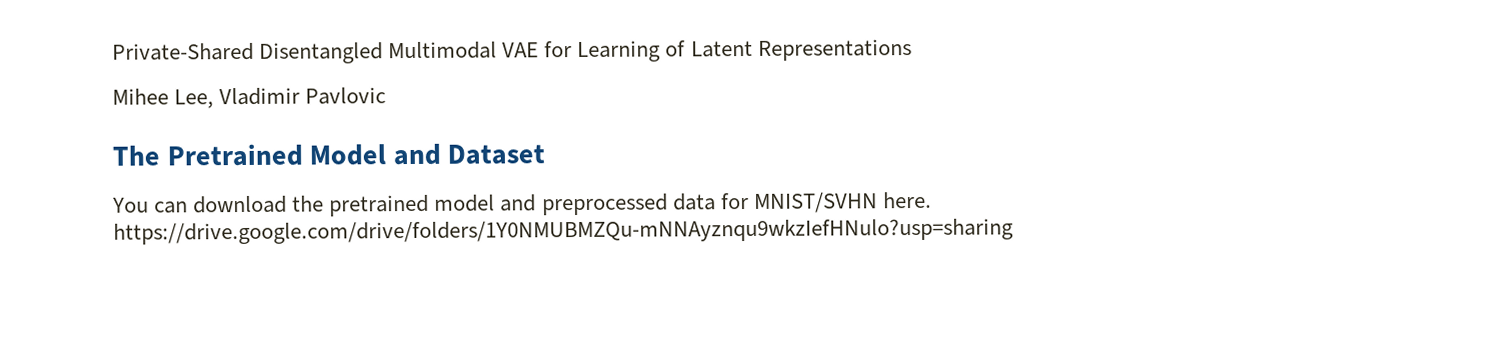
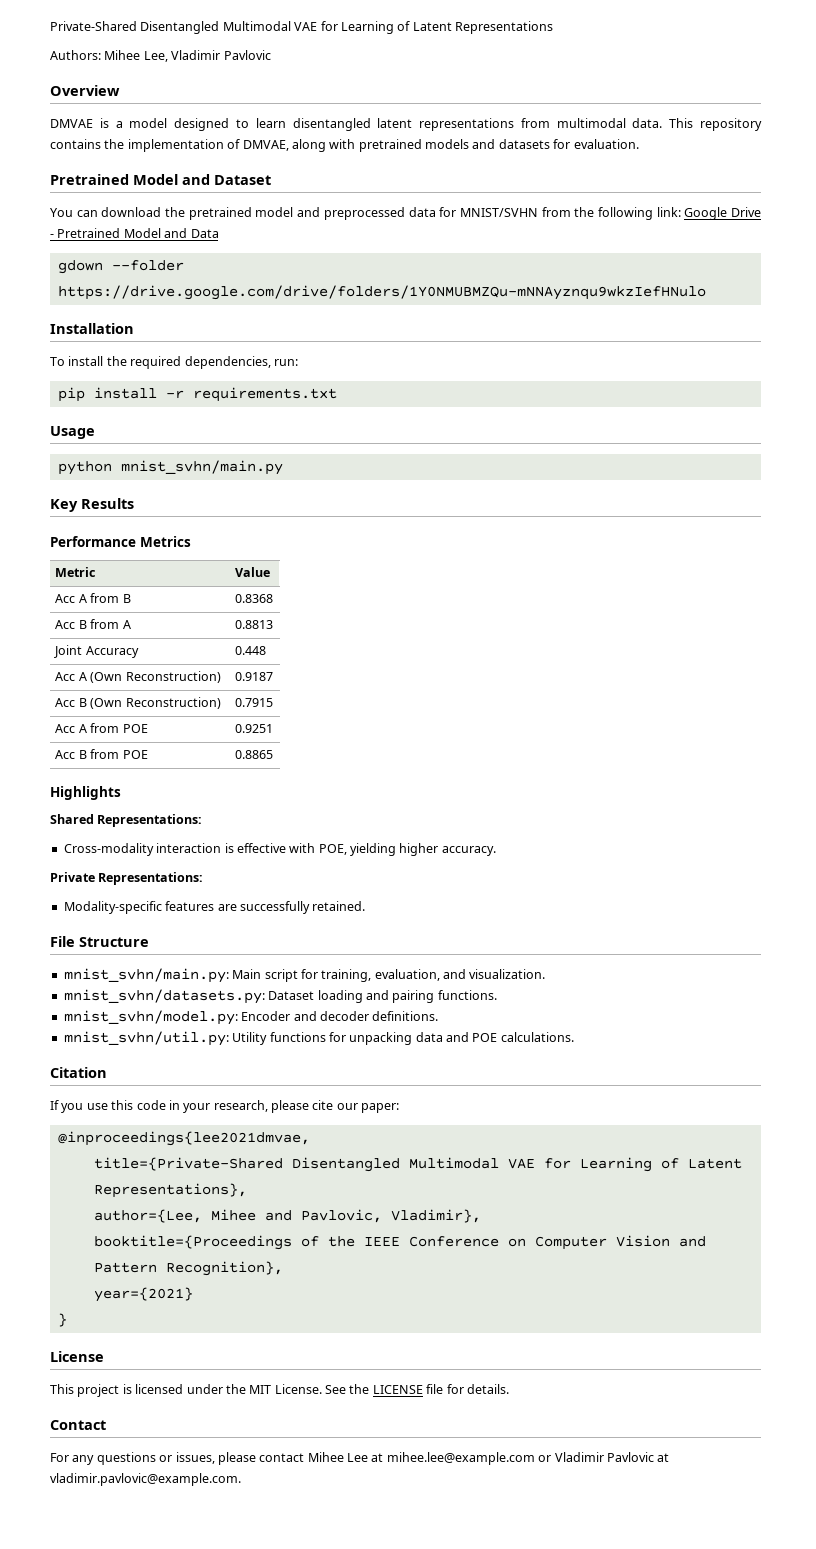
- Mihee Lee, Vladimir Pavlovic
+ Authors: Mihee Lee, Vladimir Pavlovic
- The Pretrained Model and Dataset
+ Overview
+ DMVAE is a model designed to learn disentangled latent representations from multimodal data. This repository contains the implementation of DMVAE, along with pretrained models and datasets for evaluation.
+ Pretrained Model and Dataset
- You can download the pretrained model and preprocessed data for MNIST/SVHN here. https://drive.google.com/drive/folders/1Y0NMUBMZQu-mNNAyznqu9wkzIefHNulo?usp=sharing
+ You can download the pretrained model and preprocessed data for MNIST/SVHN from the following link: Google Drive - Pretrained Model and Data
+ gdown --folder https://drive.google.com/drive/folders/1Y0NMUBMZQu-mNNAyznqu9wkzIefHNulo
+ Installation
+ To install the required dependencies, run:
+ pip install -r requirements.txt
+ Usage
+ python mnist_svhn/main.py
+ Key Results
+ Performance Metrics
+ Metric | Value
+ Acc A from B | 0.8368
+ Acc B from A | 0.8813
+ Joint Accuracy | 0.448
+ Acc A (Own Reconstruction) | 0.9187
+ Acc B (Own Reconstruction) | 0.7915
+ Acc A from POE | 0.9251
+ Acc B from POE | 0.8865
+ Highlights
+ Shared Representations:
+ Cross-modality interaction is effective with POE, yielding higher accuracy.
+ Private Representations:
+ Modality-specific features are successfully retained.
+ File Structure
+ mnist_svhn/main.py: Main script for training, evaluation, and visualization.
+ mnist_svhn/datasets.py: Dataset loading and pairing functions.
+ mnist_svhn/model.py: Encoder and decoder definitions.
+ mnist_svhn/util.py: Utility functions for unpacking data and POE calculations.
+ Citation
+ If you use this code in your research, please cite our paper:
+ @inproceedings{lee2021dmvae,
+ title={Private-Shared Disentangled Multimodal VAE for Learning of Latent Representations},
+ author={Lee, Mihee and Pavlovic, Vladimir},
+ booktitle={Proceedings of the IEEE Conference on Computer Vision and Pattern Recognition},
+ year={2021}
+ }
+ License
+ This project is licensed under the MIT License. See the LICENSE file for details.
+ Contact
+ For any questions or issues, please contact Mihee Lee at mihee.lee@example.com or Vladimir Pavlovic at vladimir.pavlovic@example.com.

